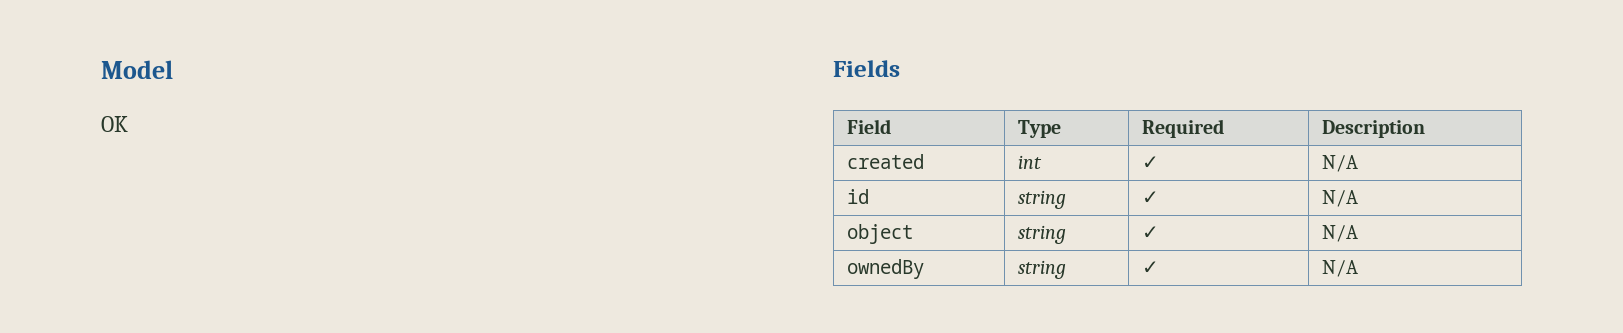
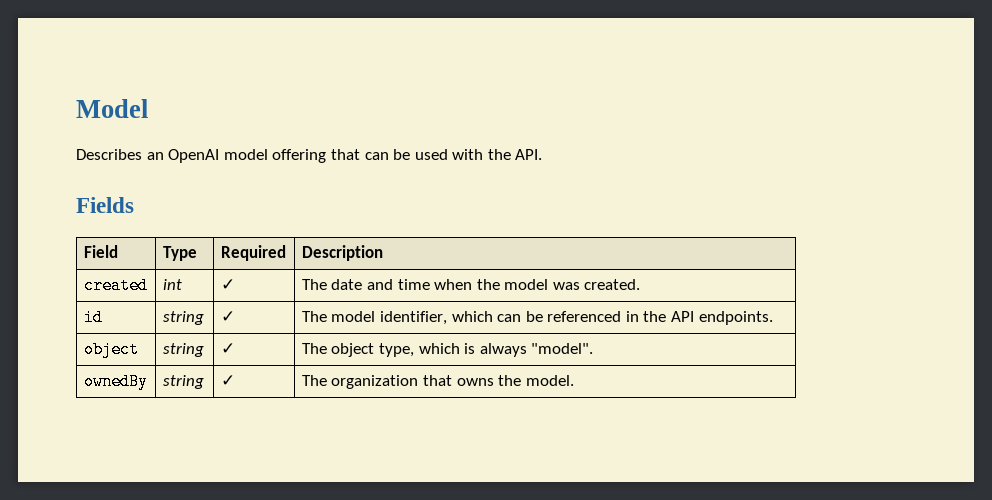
- OK
+ Describes an OpenAI model offering that can be used with the API.
- created | int | ✓ | N/A
- id | string | ✓ | N/A
- object | string | ✓ | N/A
- ownedBy | string | ✓ | N/A
+ created | int | ✓ | The date and time when the model was created.
+ id | string | ✓ | The model identifier, which can be referenced in the API endpoints.
+ object | string | ✓ | The object type, which is always "model".
+ ownedBy | string | ✓ | The organization that owns the model.

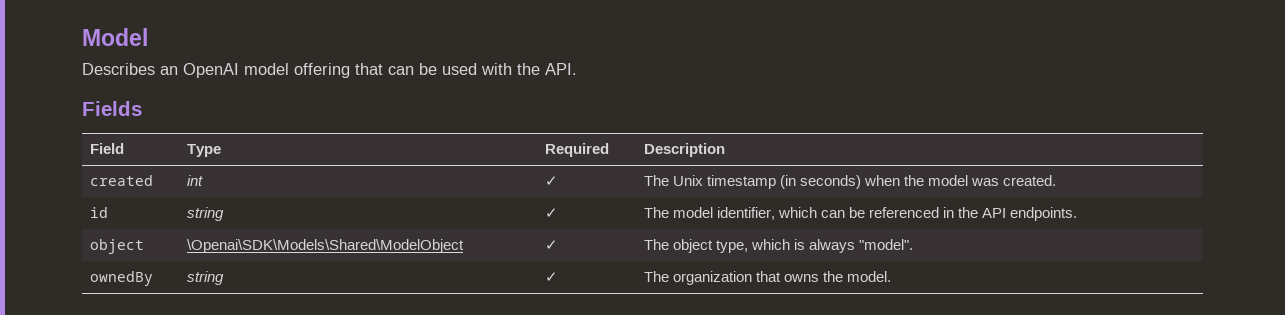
- created | int | ✓ | The date and time when the model was created.
+ created | int | ✓ | The Unix timestamp (in seconds) when the model was created.
- object | string | ✓ | The object type, which is always "model".
+ object | \Openai\SDK\Models\Shared\ModelObject | ✓ | The object type, which is always "model".

